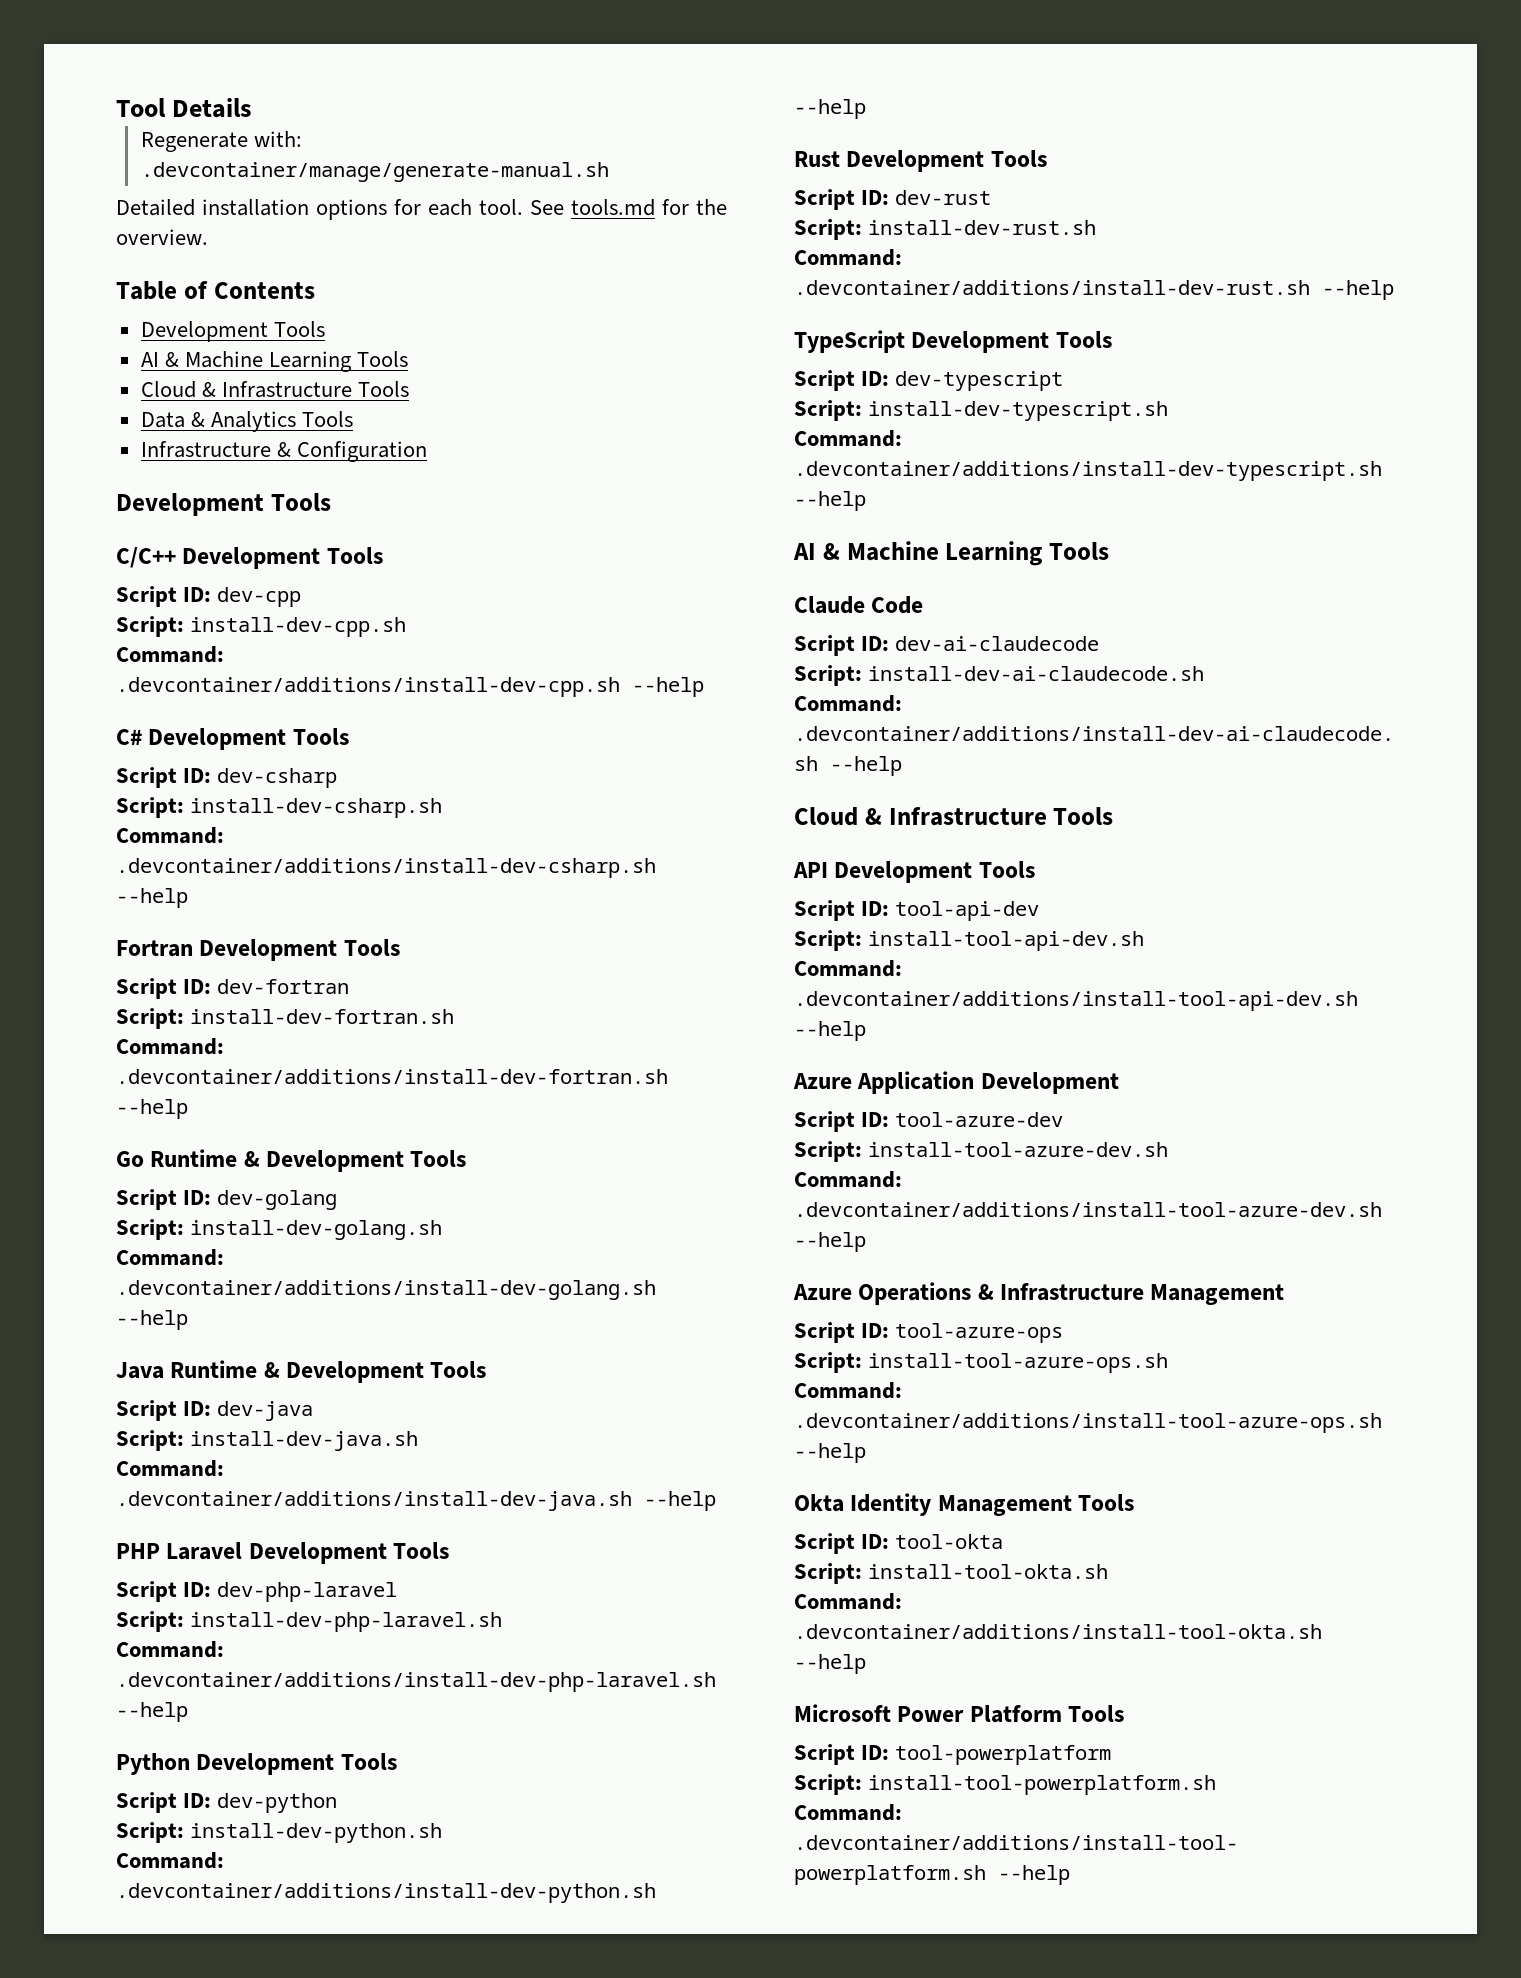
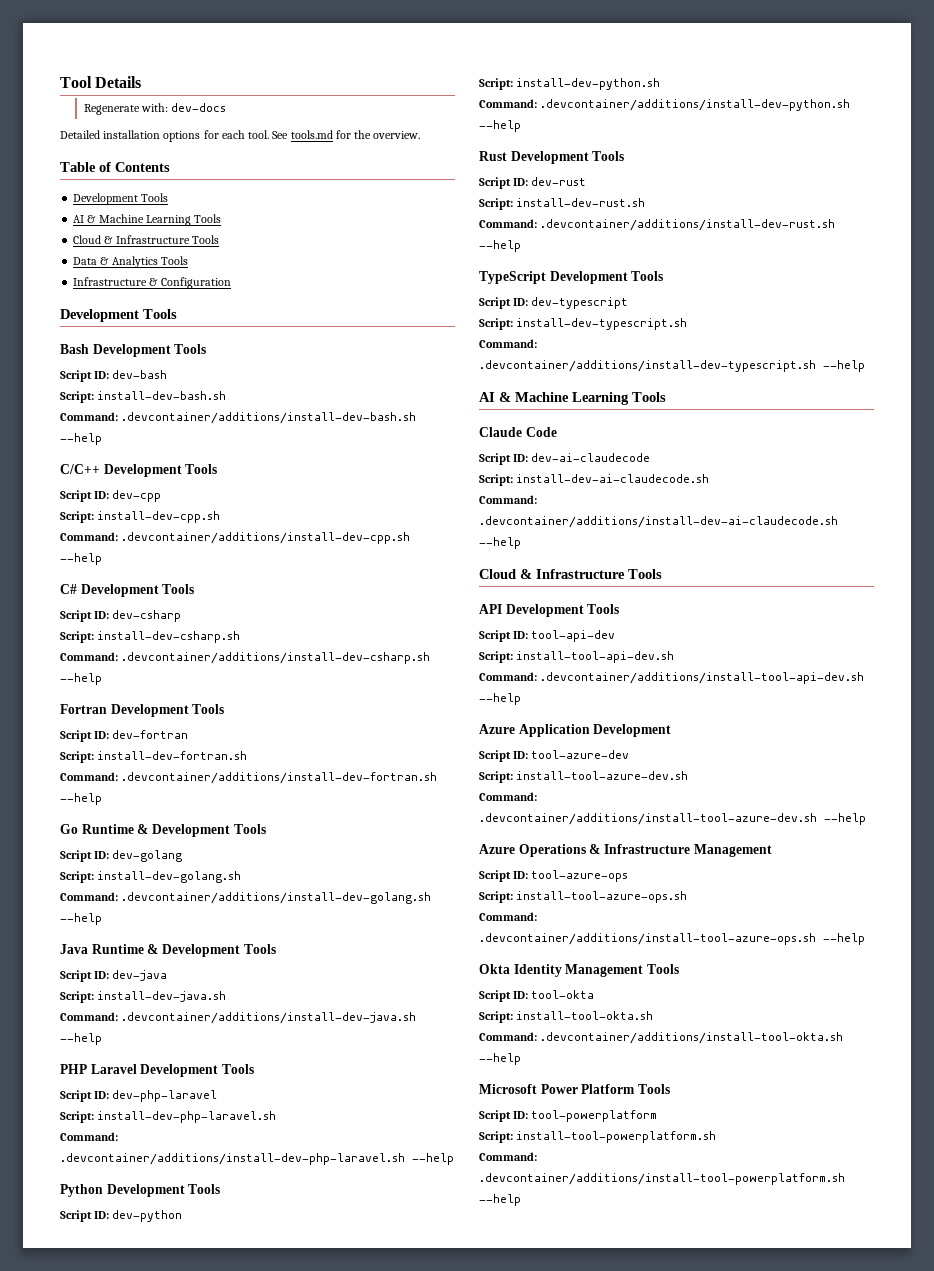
- Regenerate with: .devcontainer/manage/generate-manual.sh
+ Regenerate with: dev-docs
+ Bash Development Tools
+ Script ID: dev-bash
+ Script: install-dev-bash.sh
+ Command: .devcontainer/additions/install-dev-bash.sh --help

